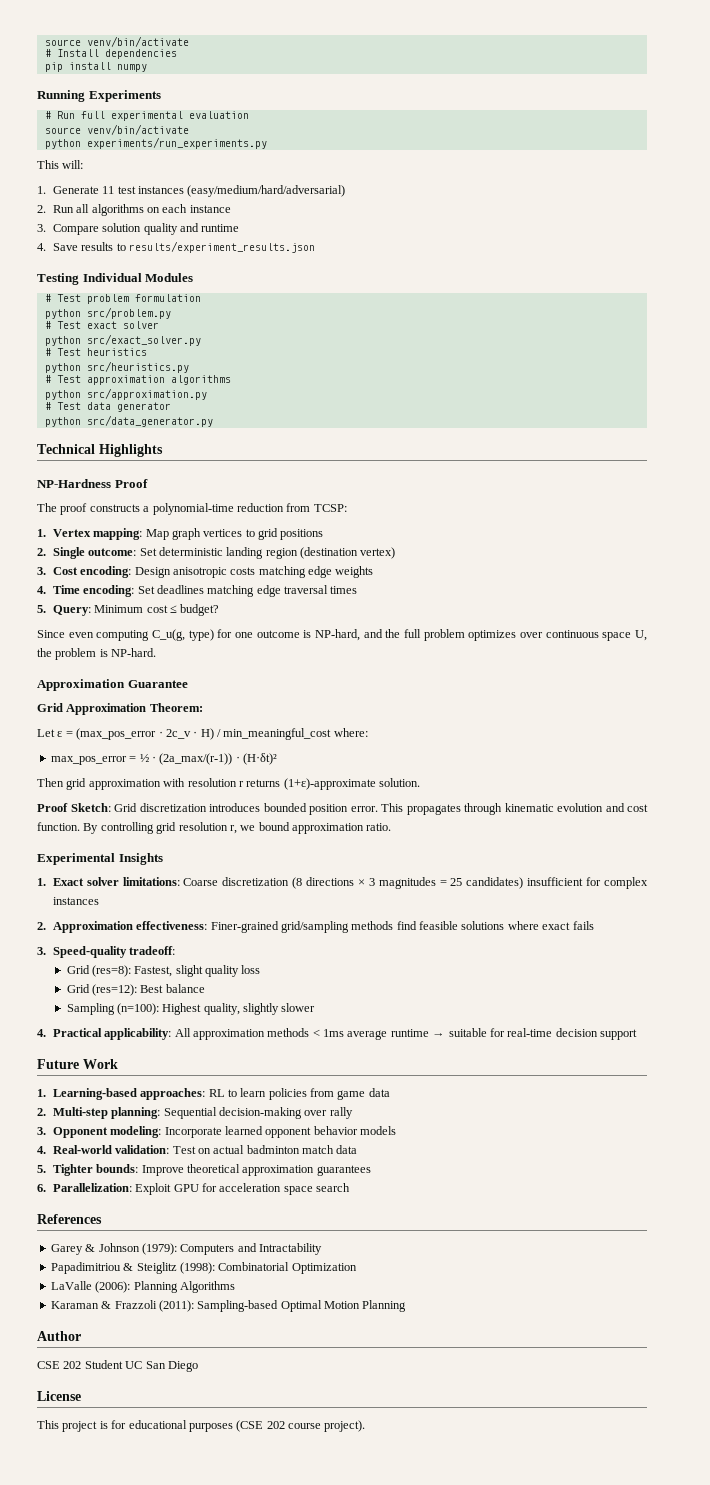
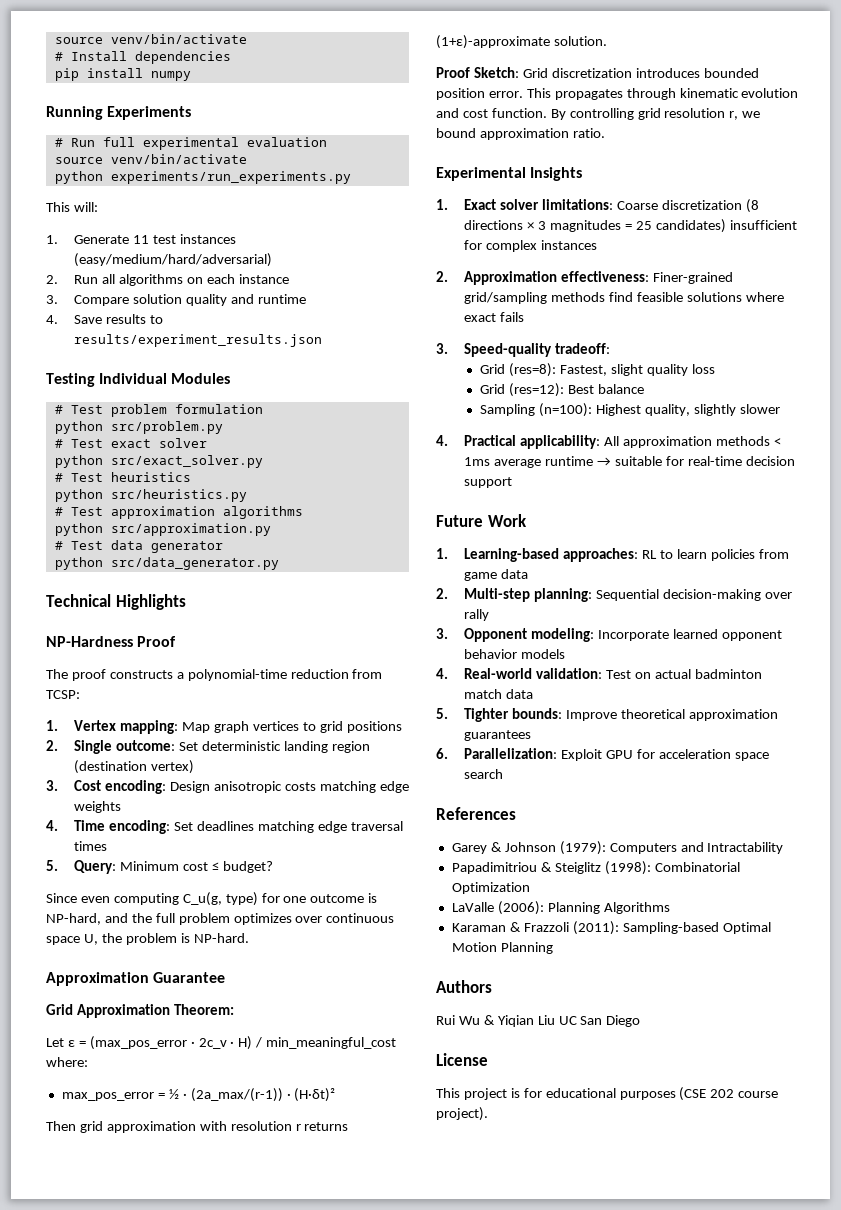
- Author
- CSE 202 Student UC San Diego
+ Authors
+ Rui Wu & Yiqian Liu UC San Diego

